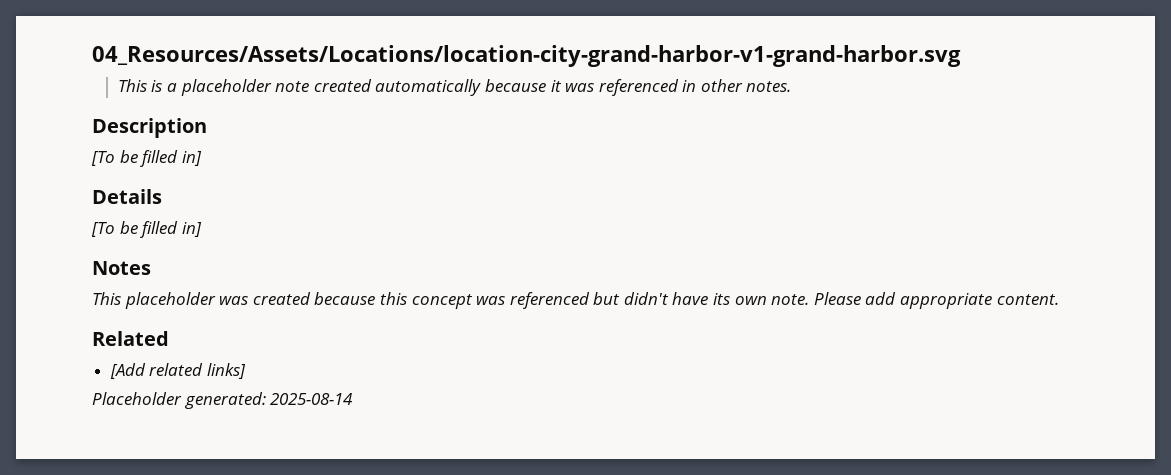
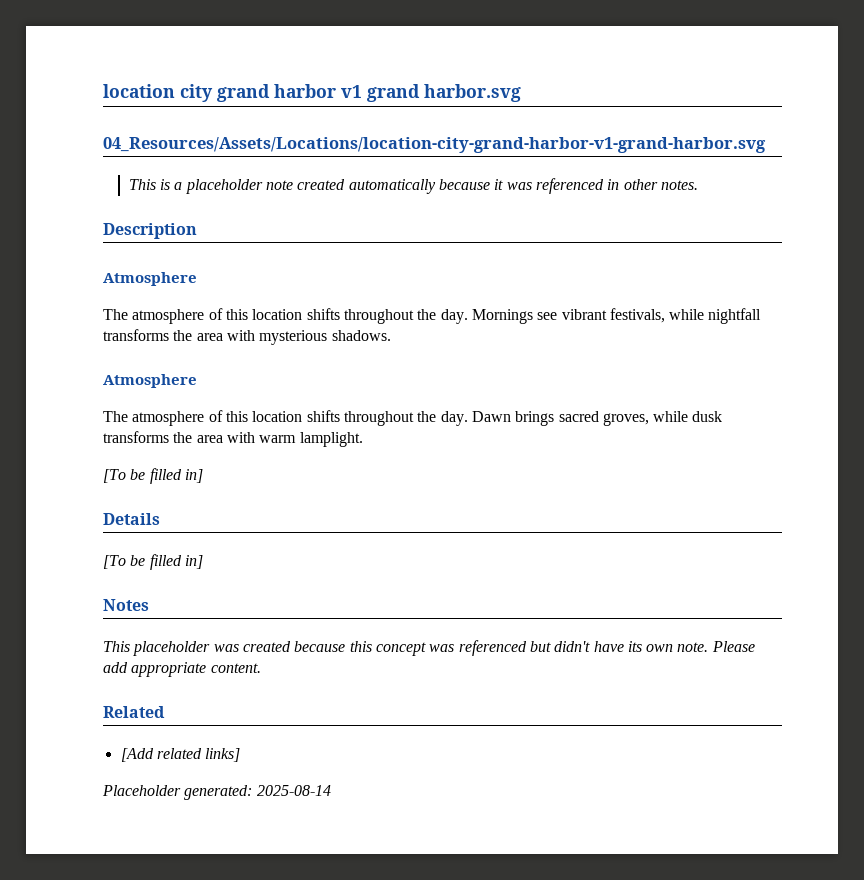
+ location city grand harbor v1 grand harbor.svg
  Description
+ Atmosphere
+ The atmosphere of this location shifts throughout the day. Mornings see vibrant festivals, while nightfall transforms the area with mysterious shadows.
+ Atmosphere
+ The atmosphere of this location shifts throughout the day. Dawn brings sacred groves, while dusk transforms the area with warm lamplight.

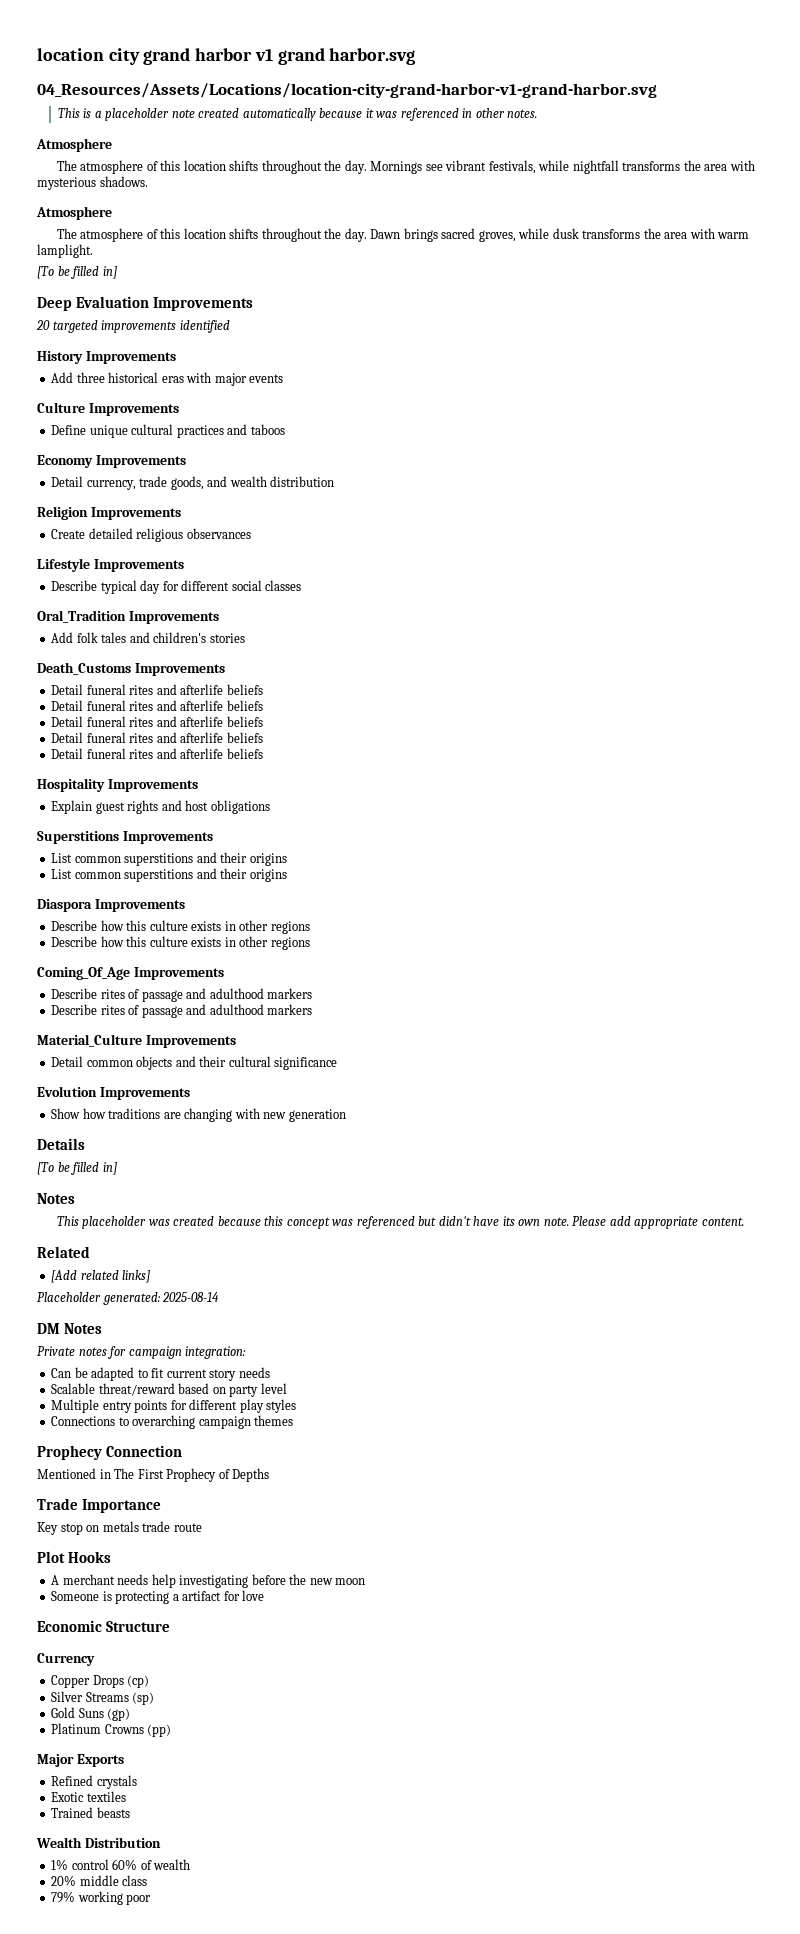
- Description
+ Deep Evaluation Improvements
+ 20 targeted improvements identified
+ History Improvements
+ Add three historical eras with major events
+ Culture Improvements
+ Define unique cultural practices and taboos
+ Economy Improvements
+ Detail currency, trade goods, and wealth distribution
+ Religion Improvements
+ Create detailed religious observances
+ Lifestyle Improvements
+ Describe typical day for different social classes
+ Oral_Tradition Improvements
+ Add folk tales and children's stories
+ Death_Customs Improvements
+ Detail funeral rites and afterlife beliefs
+ Detail funeral rites and afterlife beliefs
+ Detail funeral rites and afterlife beliefs
+ Detail funeral rites and afterlife beliefs
+ Detail funeral rites and afterlife beliefs
+ Hospitality Improvements
+ Explain guest rights and host obligations
+ Superstitions Improvements
+ List common superstitions and their origins
+ List common superstitions and their origins
+ Diaspora Improvements
+ Describe how this culture exists in other regions
+ Describe how this culture exists in other regions
+ Coming_Of_Age Improvements
+ Describe rites of passage and adulthood markers
+ Describe rites of passage and adulthood markers
+ Material_Culture Improvements
+ Detail common objects and their cultural significance
+ Evolution Improvements
+ Show how traditions are changing with new generation
+ DM Notes
+ Private notes for campaign integration:
+ Can be adapted to fit current story needs
+ Scalable threat/reward based on party level
+ Multiple entry points for different play styles
+ Connections to overarching campaign themes
+ Prophecy Connection
+ Mentioned in The First Prophecy of Depths
+ Trade Importance
+ Key stop on metals trade route
+ Plot Hooks
+ A merchant needs help investigating before the new moon
+ Someone is protecting a artifact for love
+ Economic Structure
+ Currency
+ Copper Drops (cp)
+ Silver Streams (sp)
+ Gold Suns (gp)
+ Platinum Crowns (pp)
+ Major Exports
+ Refined crystals
+ Exotic textiles
+ Trained beasts
+ Wealth Distribution
+ 1% control 60% of wealth
+ 20% middle class
+ 79% working poor

